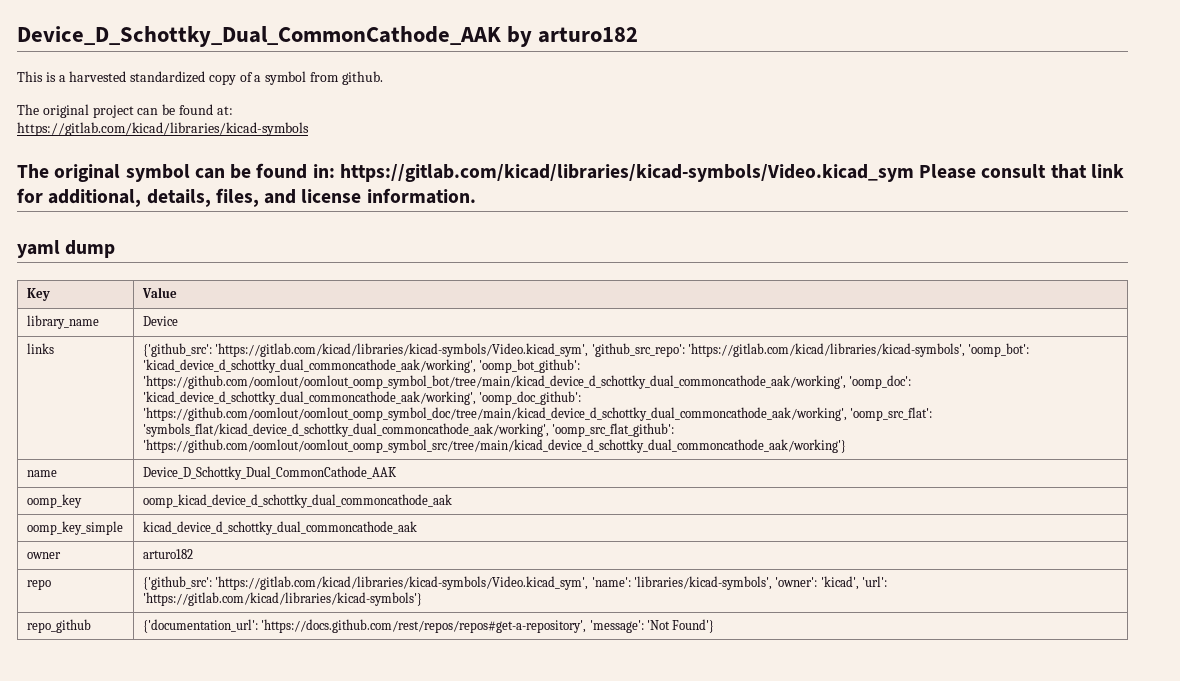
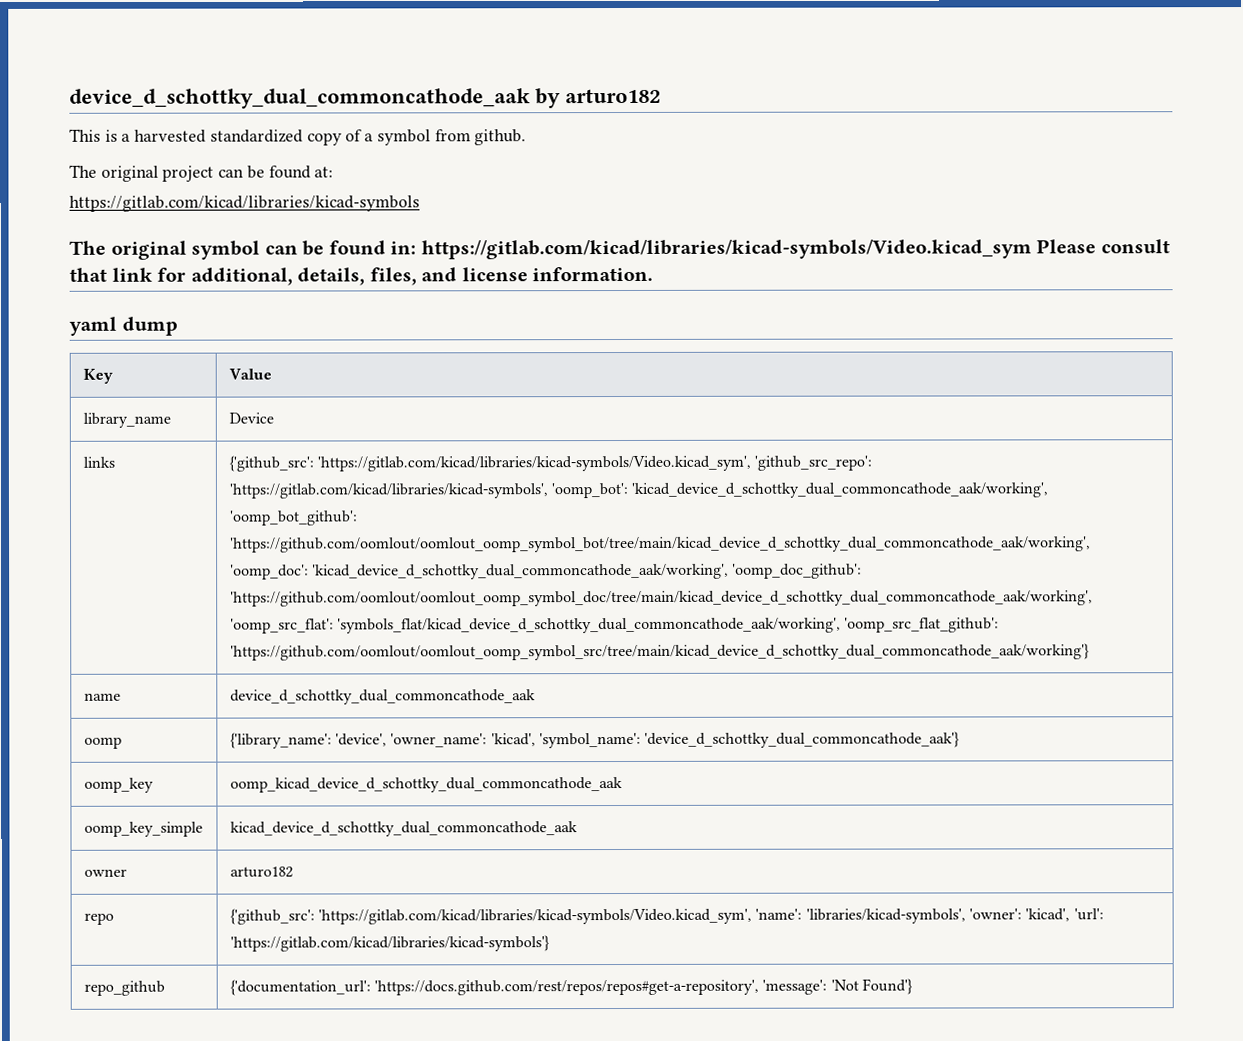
- Device_D_Schottky_Dual_CommonCathode_AAK by arturo182
+ device_d_schottky_dual_commoncathode_aak by arturo182
- name | Device_D_Schottky_Dual_CommonCathode_AAK
+ name | device_d_schottky_dual_commoncathode_aak
+ oomp | {'library_name': 'device', 'owner_name': 'kicad', 'symbol_name': 'device_d_schottky_dual_commoncathode_aak'}

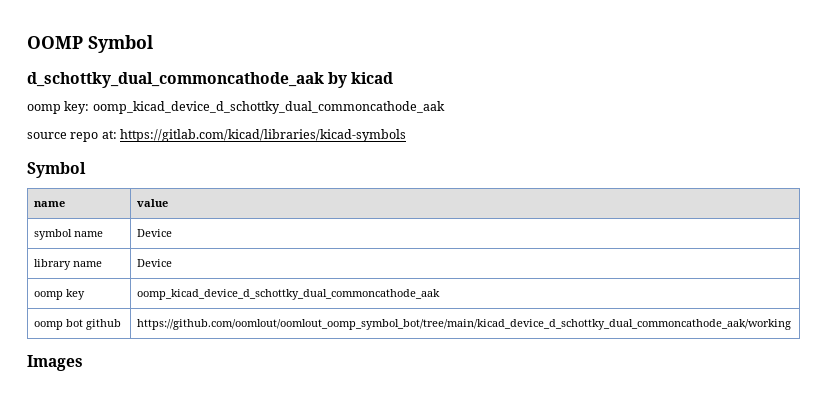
- device_d_schottky_dual_commoncathode_aak by arturo182
- This is a harvested standardized copy of a symbol from github.
- The original project can be found at:
- https://gitlab.com/kicad/libraries/kicad-symbols
- The original symbol can be found in: https://gitlab.com/kicad/libraries/kicad-symbols/Video.kicad_sym Please consult that link for additional, details, files, and license information.
- yaml dump
- Key | Value
- library_name | Device
- links | {'github_src': 'https://gitlab.com/kicad/libraries/kicad-symbols/Video.kicad_sym', 'github_src_repo': 'https://gitlab.com/kicad/libraries/kicad-symbols', 'oomp_bot': 'kicad_device_d_schottky_dual_commoncathode_aak/working', 'oomp_bot_github': 'https://github.com/oomlout/oomlout_oomp_symbol_bot/tree/main/kicad_device_d_schottky_dual_commoncathode_aak/working', 'oomp_doc': 'kicad_device_d_schottky_dual_commoncathode_aak/working', 'oomp_doc_github': 'https://github.com/oomlout/oomlout_oomp_symbol_doc/tree/main/kicad_device_d_schottky_dual_commoncathode_aak/working', 'oomp_src_flat': 'symbols_flat/kicad_device_d_schottky_dual_commoncathode_aak/working', 'oomp_src_flat_github': 'https://github.com/oomlout/oomlout_oomp_symbol_src/tree/main/kicad_device_d_schottky_dual_commoncathode_aak/working'}
- name | device_d_schottky_dual_commoncathode_aak
- oomp | {'library_name': 'device', 'owner_name': 'kicad', 'symbol_name': 'device_d_schottky_dual_commoncathode_aak'}
- oomp_key | oomp_kicad_device_d_schottky_dual_commoncathode_aak
- oomp_key_simple | kicad_device_d_schottky_dual_commoncathode_aak
- owner | arturo182
- repo | {'github_src': 'https://gitlab.com/kicad/libraries/kicad-symbols/Video.kicad_sym', 'name': 'libraries/kicad-symbols', 'owner': 'kicad', 'url': 'https://gitlab.com/kicad/libraries/kicad-symbols'}
- repo_github | {'documentation_url': 'https://docs.github.com/rest/repos/repos#get-a-repository', 'message': 'Not Found'}
+ OOMP Symbol
+ d_schottky_dual_commoncathode_aak by kicad
+ oomp key: oomp_kicad_device_d_schottky_dual_commoncathode_aak
+ source repo at: https://gitlab.com/kicad/libraries/kicad-symbols
+ Symbol
+ name | value
+ symbol name | Device
+ library name | Device
+ oomp key | oomp_kicad_device_d_schottky_dual_commoncathode_aak
+ oomp bot github | https://github.com/oomlout/oomlout_oomp_symbol_bot/tree/main/kicad_device_d_schottky_dual_commoncathode_aak/working
+ Images

